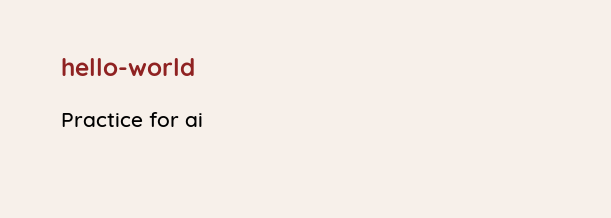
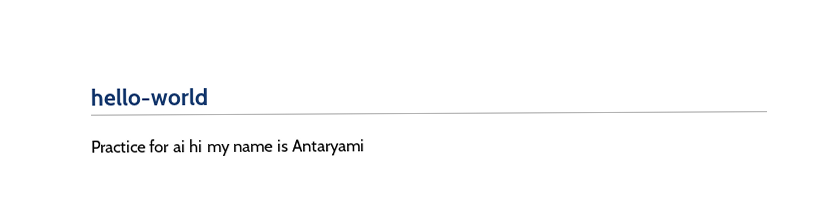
- Practice for ai
+ Practice for ai hi my name is Antaryami

